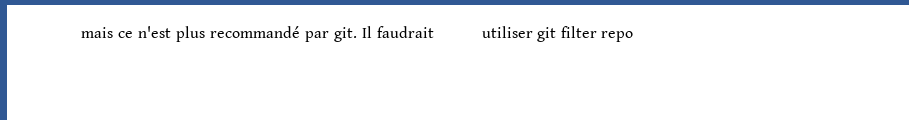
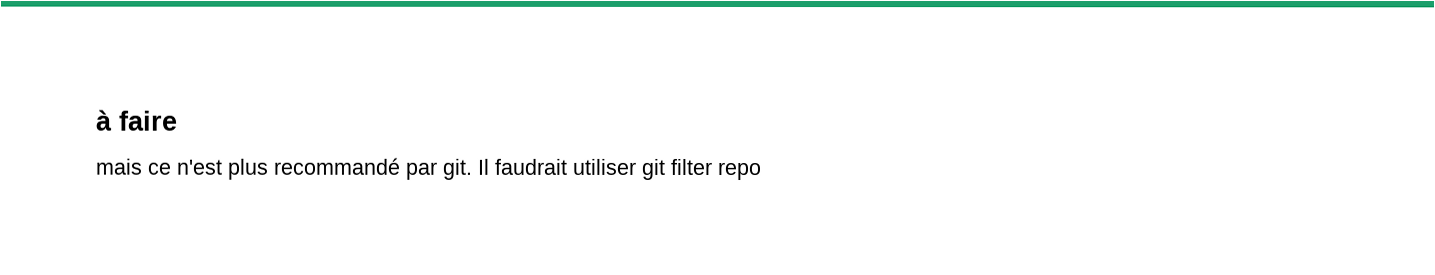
+ à faire

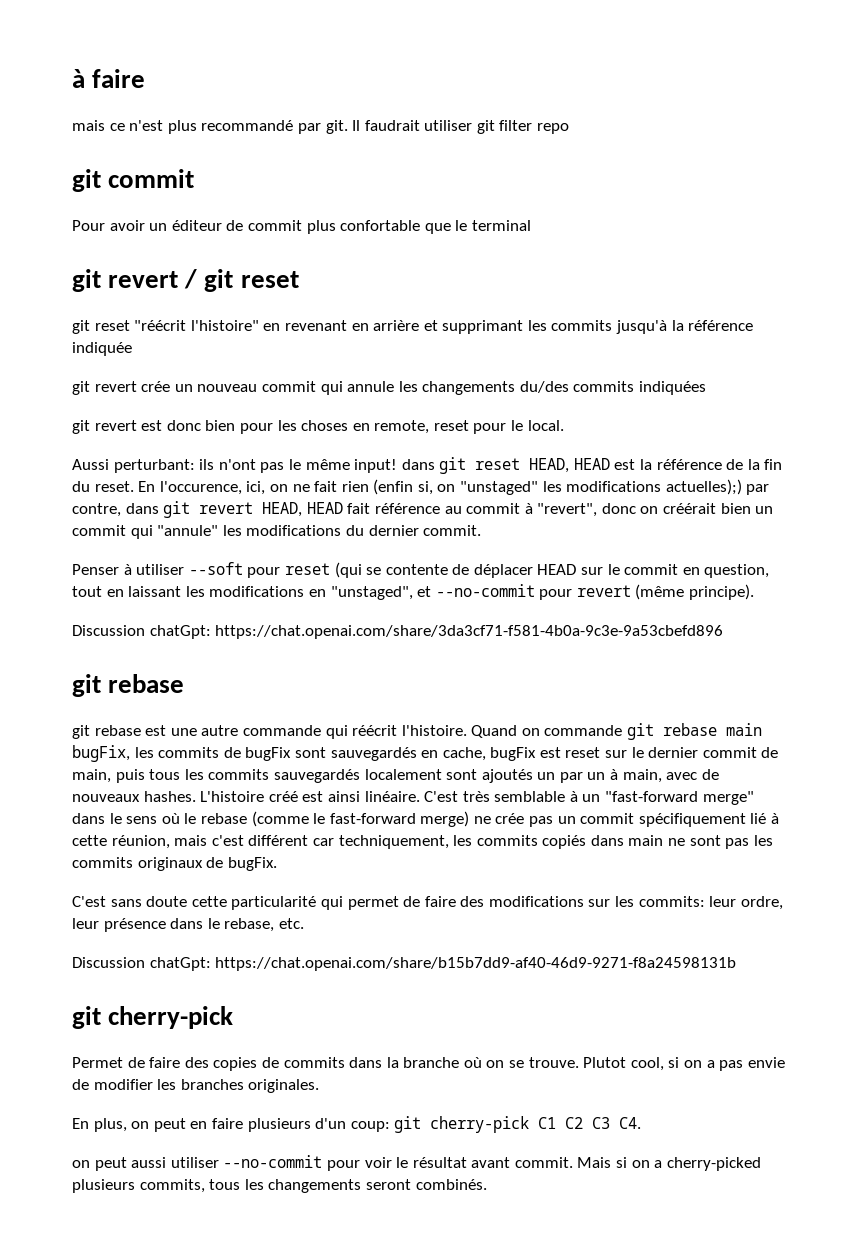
+ git commit
+ Pour avoir un éditeur de commit plus confortable que le terminal
+ git revert / git reset
+ git reset "réécrit l'histoire" en revenant en arrière et supprimant les commits jusqu'à la référence indiquée
+ git revert crée un nouveau commit qui annule les changements du/des commits indiquées
+ git revert est donc bien pour les choses en remote, reset pour le local.
+ Aussi perturbant: ils n'ont pas le même input! dans git reset HEAD, HEAD est la référence de la fin du reset. En l'occurence, ici, on ne fait rien (enfin si, on "unstaged" les modifications actuelles);) par contre, dans git revert HEAD, HEAD fait référence au commit à "revert", donc on créérait bien un commit qui "annule" les modifications du dernier commit.
+ Penser à utiliser --soft pour reset (qui se contente de déplacer HEAD sur le commit en question, tout en laissant les modifications en "unstaged", et --no-commit pour revert (même principe).
+ Discussion chatGpt: https://chat.openai.com/share/3da3cf71-f581-4b0a-9c3e-9a53cbefd896
+ git rebase
+ git rebase est une autre commande qui réécrit l'histoire. Quand on commande git rebase main bugFix, les commits de bugFix sont sauvegardés en cache, bugFix est reset sur le dernier commit de main, puis tous les commits sauvegardés localement sont ajoutés un par un à main, avec de nouveaux hashes. L'histoire créé est ainsi linéaire. C'est très semblable à un "fast-forward merge" dans le sens où le rebase (comme le fast-forward merge) ne crée pas un commit spécifiquement lié à cette réunion, mais c'est différent car techniquement, les commits copiés dans main ne sont pas les commits originaux de bugFix.
+ C'est sans doute cette particularité qui permet de faire des modifications sur les commits: leur ordre, leur présence dans le rebase, etc.
+ Discussion chatGpt: https://chat.openai.com/share/b15b7dd9-af40-46d9-9271-f8a24598131b
+ git cherry-pick
+ Permet de faire des copies de commits dans la branche où on se trouve. Plutot cool, si on a pas envie de modifier les branches originales.
+ En plus, on peut en faire plusieurs d'un coup: git cherry-pick C1 C2 C3 C4.
+ on peut aussi utiliser --no-commit pour voir le résultat avant commit. Mais si on a cherry-picked plusieurs commits, tous les changements seront combinés.

